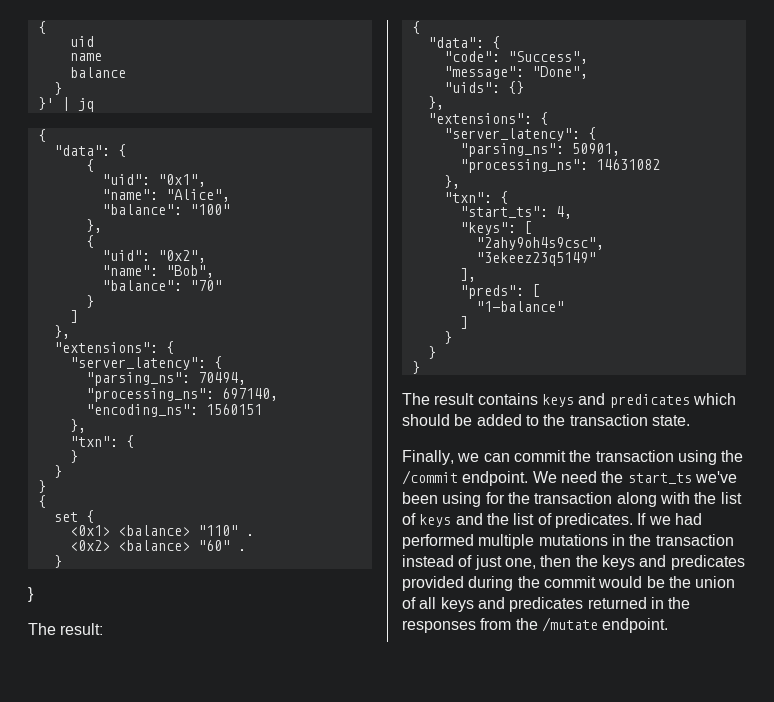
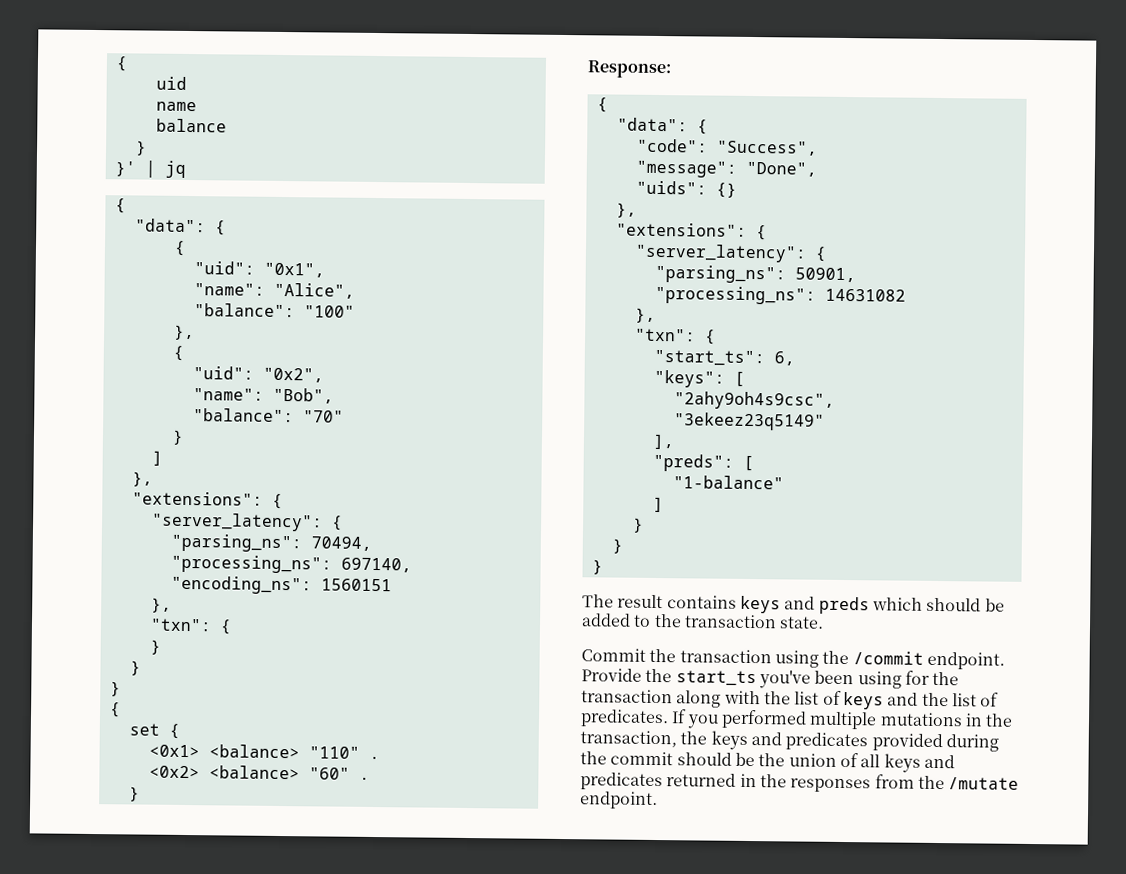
  <0x2> <balance> "60" .
  }
- }
- The result:
+ Response:
- "start_ts": 4,
+ "start_ts": 6,
- The result contains keys and predicates which should be added to the transaction state.
+ The result contains keys and preds which should be added to the transaction state.
- Finally, we can commit the transaction using the /commit endpoint.
+ Commit the transaction using the /commit endpoint.
- We need the start_ts we've been using for the transaction along with the list of keys and the list of predicates.
+ Provide the start_ts you've been using for the transaction along with the list of keys and the list of predicates.
- If we had performed multiple mutations in the transaction instead of just one, then the keys and predicates provided during the commit would be the union of all keys and predicates returned in the responses from the /mutate endpoint.
+ If you performed multiple mutations in the transaction, the keys and predicates provided during the commit should be the union of all keys and predicates returned in the responses from the /mutate endpoint.

